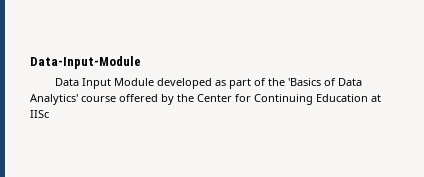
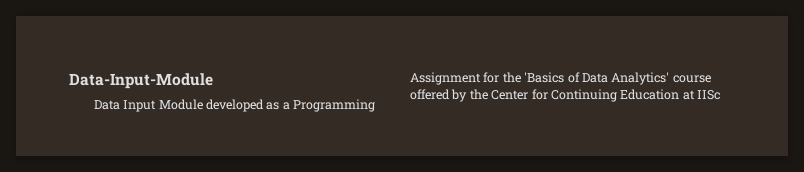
- Data Input Module developed as part of the 'Basics of Data Analytics' course offered by the Center for Continuing Education at IISc
+ Data Input Module developed as a Programming Assignment for the 'Basics of Data Analytics' course offered by the Center for Continuing Education at IISc

